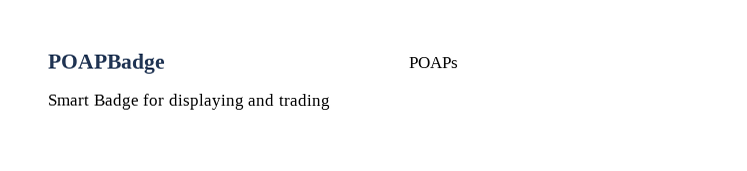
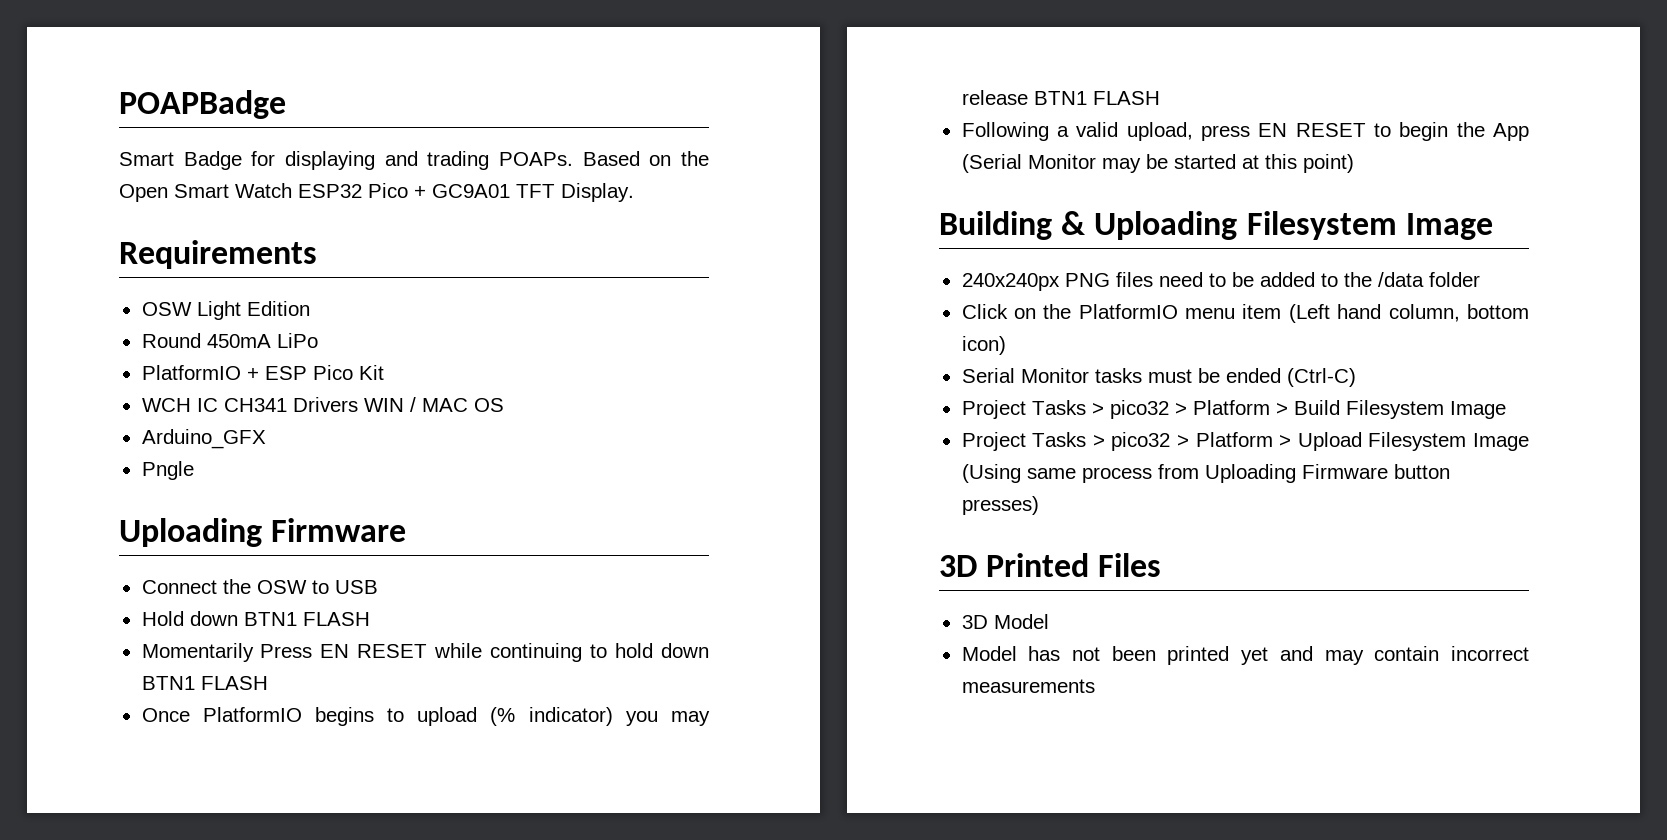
- Smart Badge for displaying and trading POAPs
+ Smart Badge for displaying and trading POAPs. Based on the Open Smart Watch ESP32 Pico + GC9A01 TFT Display.
+ Requirements
+ OSW Light Edition
+ Round 450mA LiPo
+ PlatformIO + ESP Pico Kit
+ WCH IC CH341 Drivers WIN / MAC OS
+ Arduino_GFX
+ Pngle
+ Uploading Firmware
+ Connect the OSW to USB
+ Hold down BTN1 FLASH
+ Momentarily Press EN RESET while continuing to hold down BTN1 FLASH
+ Once PlatformIO begins to upload (% indicator) you may release BTN1 FLASH
+ Following a valid upload, press EN RESET to begin the App (Serial Monitor may be started at this point)
+ Building & Uploading Filesystem Image
+ 240x240px PNG files need to be added to the /data folder
+ Click on the PlatformIO menu item (Left hand column, bottom icon)
+ Serial Monitor tasks must be ended (Ctrl-C)
+ Project Tasks > pico32 > Platform > Build Filesystem Image
+ Project Tasks > pico32 > Platform > Upload Filesystem Image (Using same process from Uploading Firmware button presses)
+ 3D Printed Files
+ 3D Model
+ Model has not been printed yet and may contain incorrect measurements

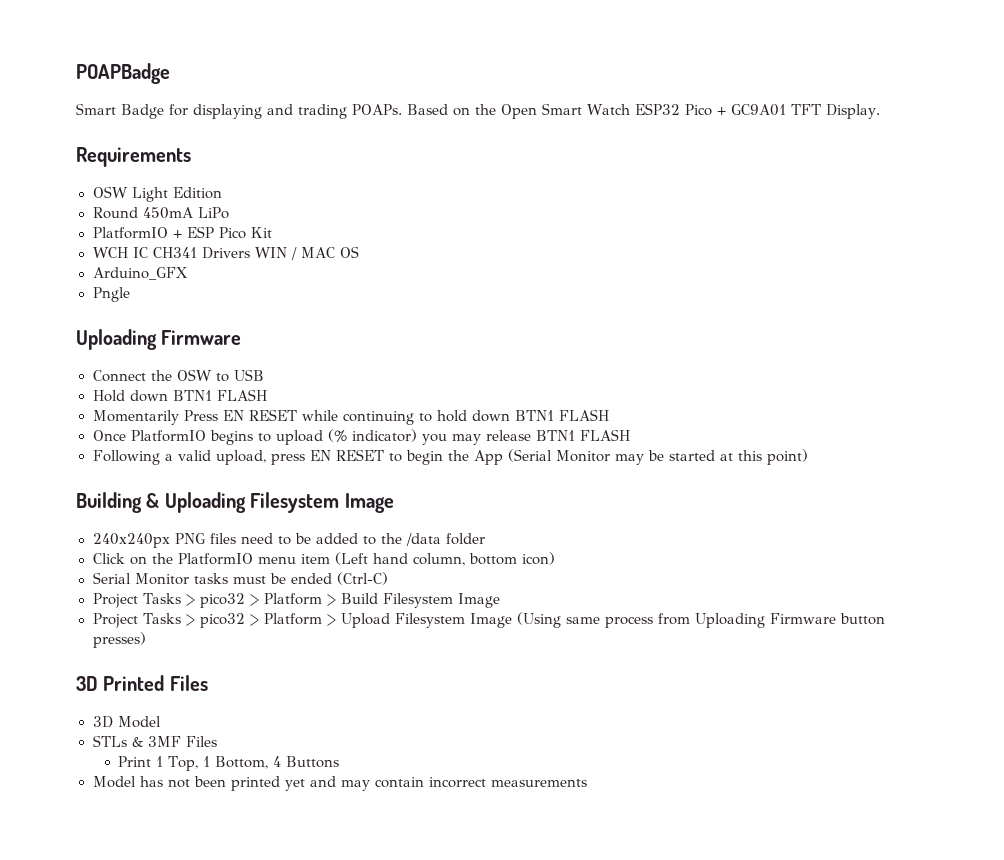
+ STLs & 3MF Files
+ Print 1 Top, 1 Bottom, 4 Buttons

